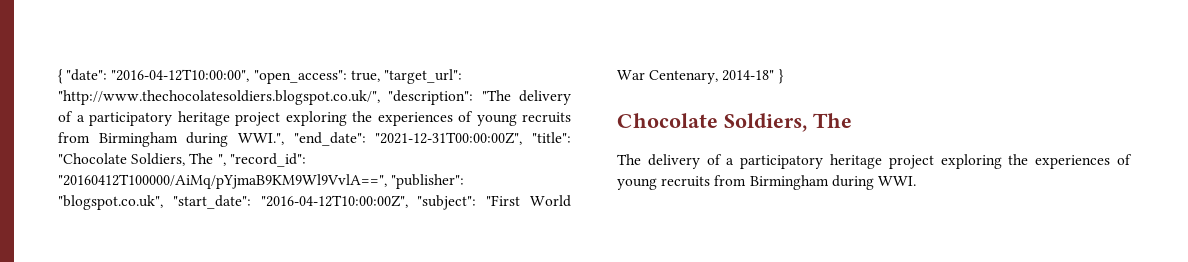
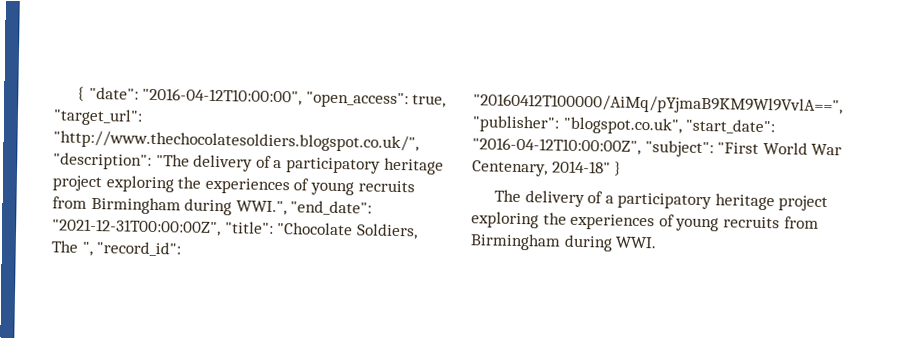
- Chocolate Soldiers, The

